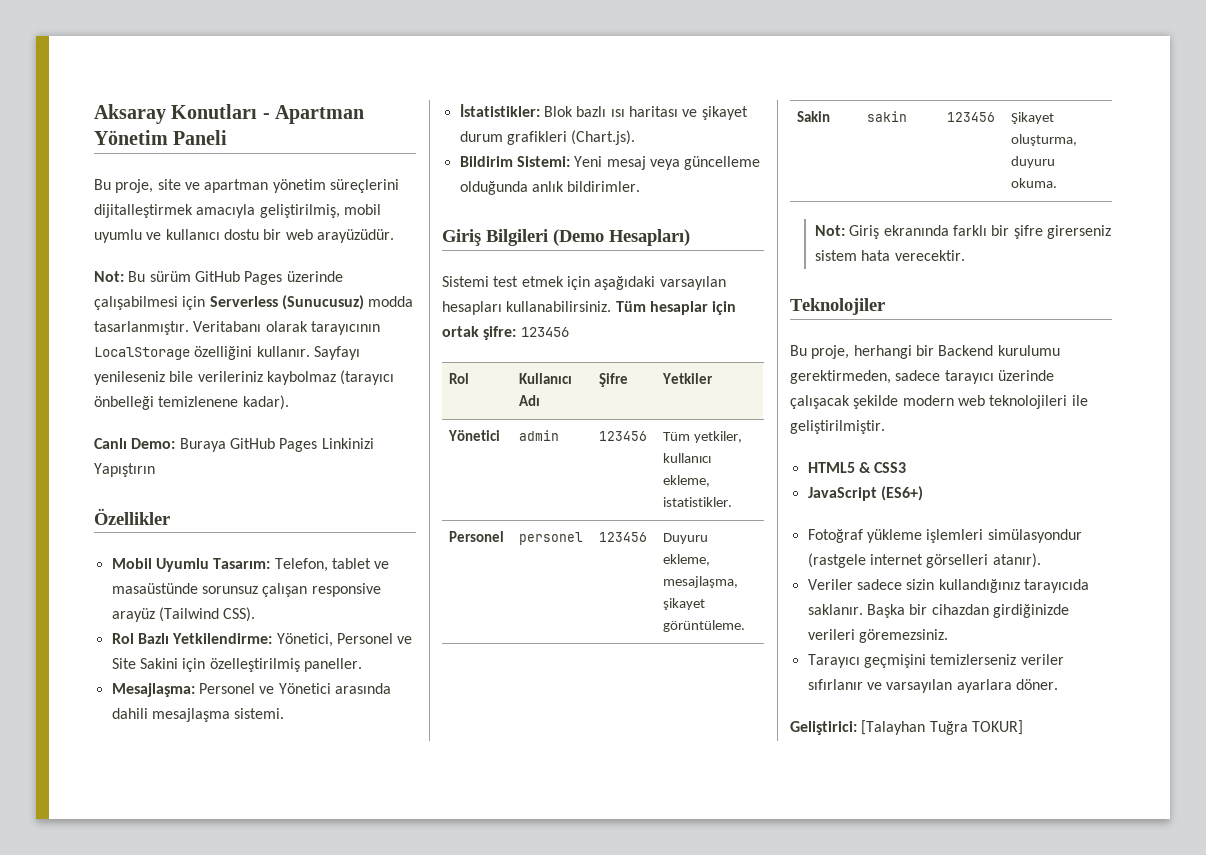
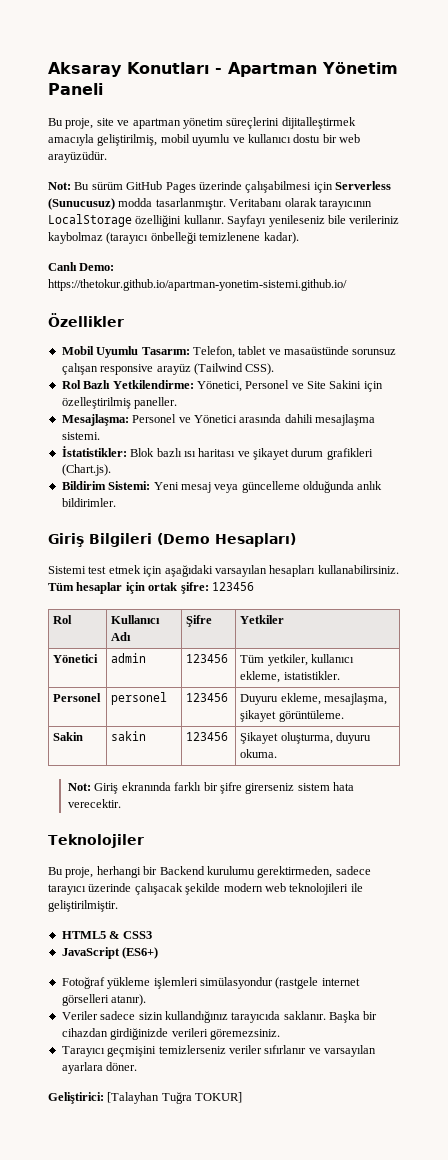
- Canlı Demo: Buraya GitHub Pages Linkinizi Yapıştırın
+ Canlı Demo: https://thetokur.github.io/apartman-yonetim-sistemi.github.io/

